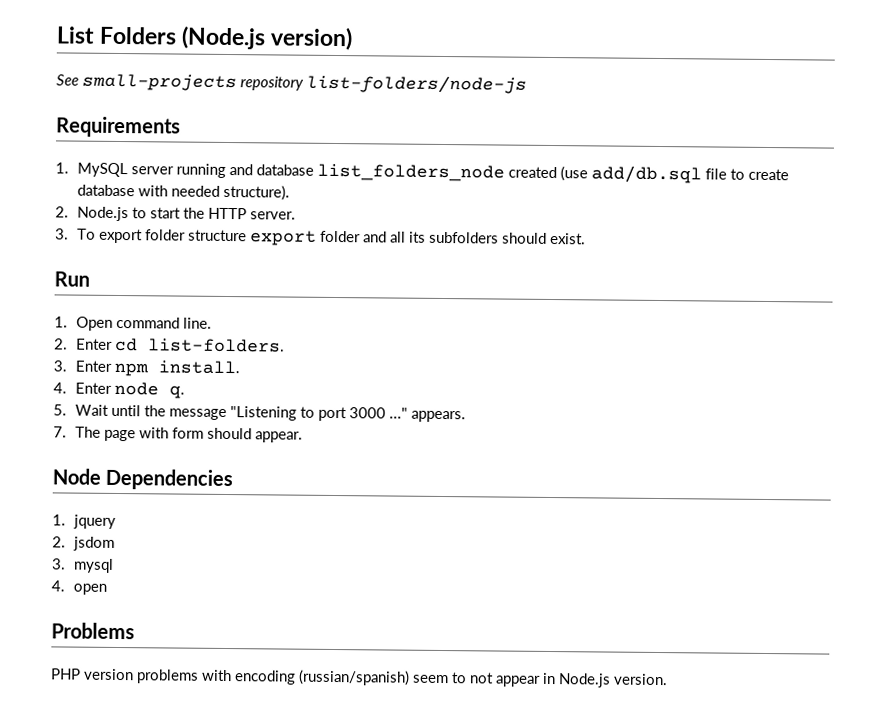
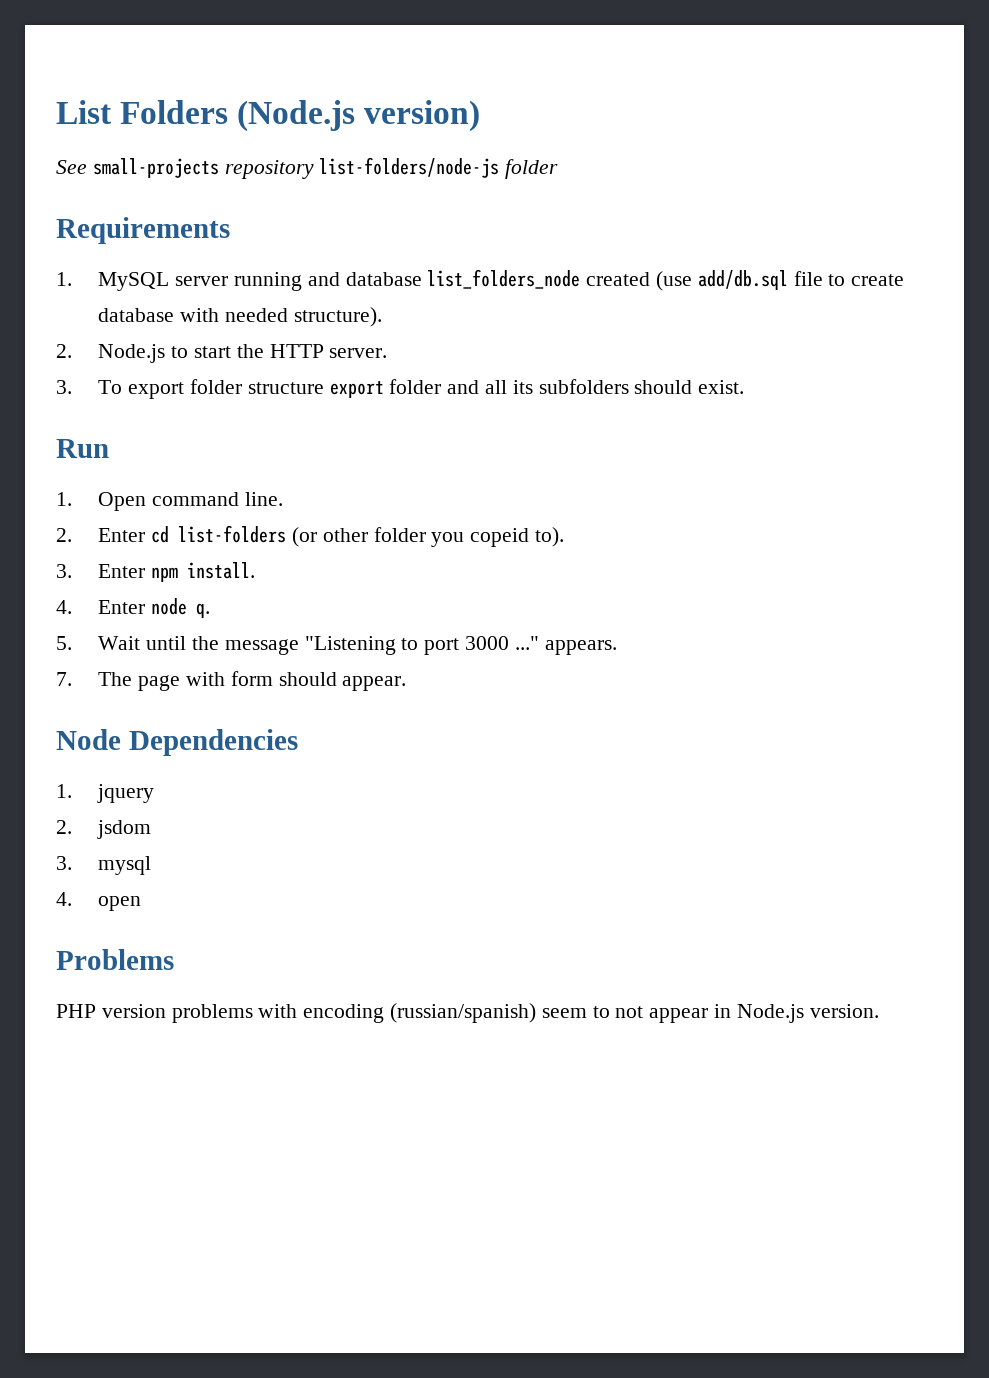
- See small-projects repository list-folders/node-js
+ See small-projects repository list-folders/node-js folder
- 2. Enter cd list-folders.
+ 2. Enter cd list-folders (or other folder you copeid to).

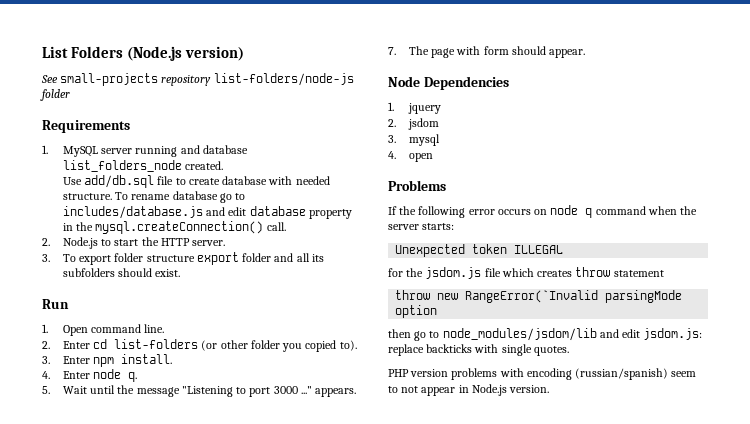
- 1. MySQL server running and database list_folders_node created (use add/db.sql file to create database with needed structure).
+ 1. MySQL server running and database list_folders_node created.
+ Use add/db.sql file to create database with needed structure. To rename database go to includes/database.js and edit database property in the mysql.createConnection() call.
- 2. Enter cd list-folders (or other folder you copeid to).
+ 2. Enter cd list-folders (or other folder you copied to).
+ If the following error occurs on node q command when the server starts:
+ Unexpected token ILLEGAL
+ for the jsdom.js file which creates throw statement
+ throw new RangeError(`Invalid parsingMode option
+ then go to node_modules/jsdom/lib and edit jsdom.js: replace backticks with single quotes.

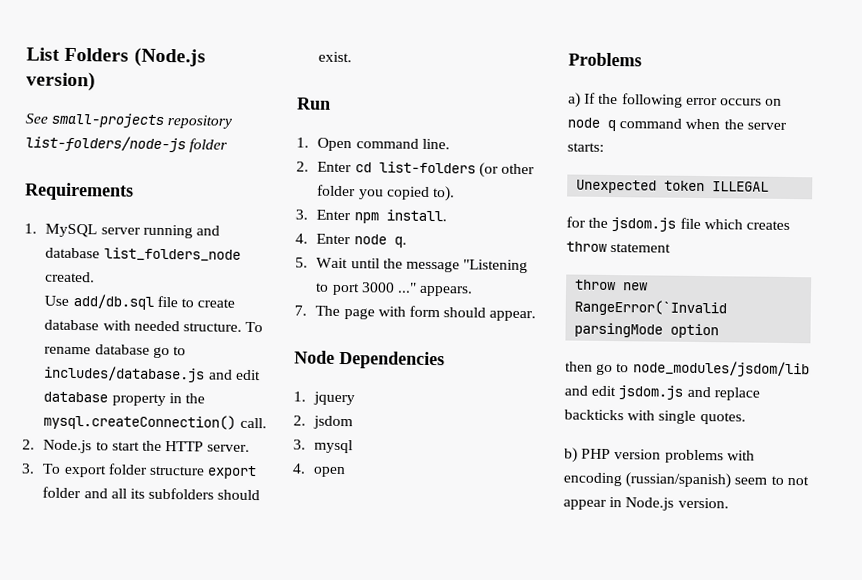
- If the following error occurs on node q command when the server starts:
+ a) If the following error occurs on node q command when the server starts:
- then go to node_modules/jsdom/lib and edit jsdom.js: replace backticks with single quotes.
+ then go to node_modules/jsdom/lib and edit jsdom.js and replace backticks with single quotes.
- PHP version problems with encoding (russian/spanish) seem to not appear in Node.js version.
+ b) PHP version problems with encoding (russian/spanish) seem to not appear in Node.js version.

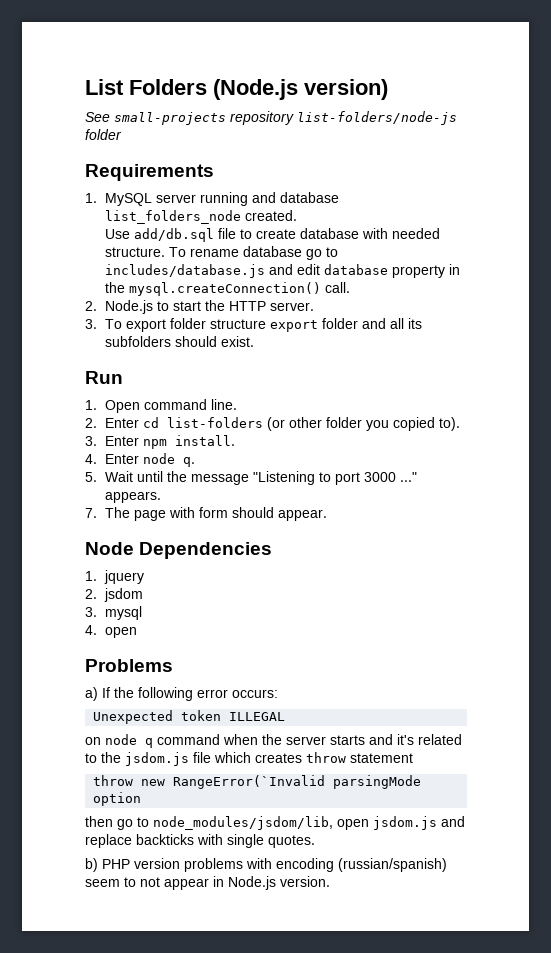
- a) If the following error occurs on node q command when the server starts:
+ a) If the following error occurs:
  Unexpected token ILLEGAL
- for the jsdom.js file which creates throw statement
+ on node q command when the server starts and it's related to the jsdom.js file which creates throw statement
- then go to node_modules/jsdom/lib and edit jsdom.js and replace backticks with single quotes.
+ then go to node_modules/jsdom/lib, open jsdom.js and replace backticks with single quotes.

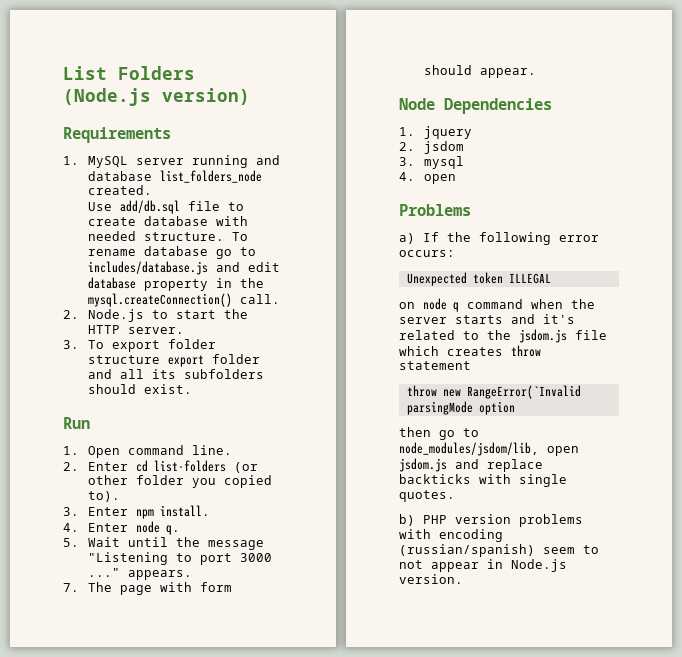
- See small-projects repository list-folders/node-js folder

